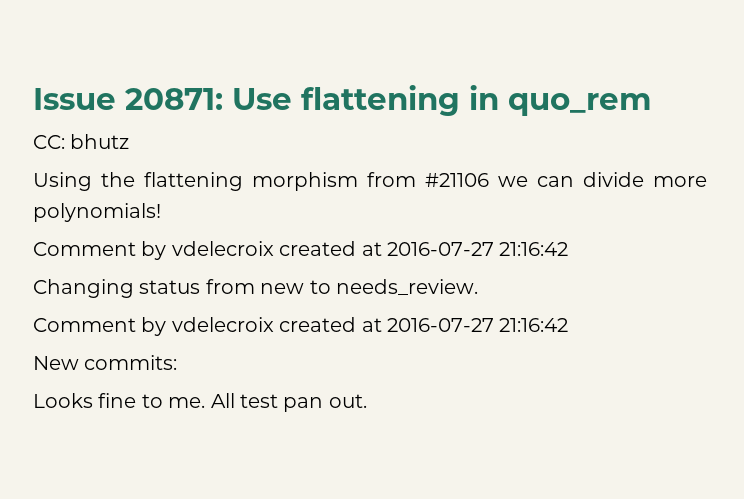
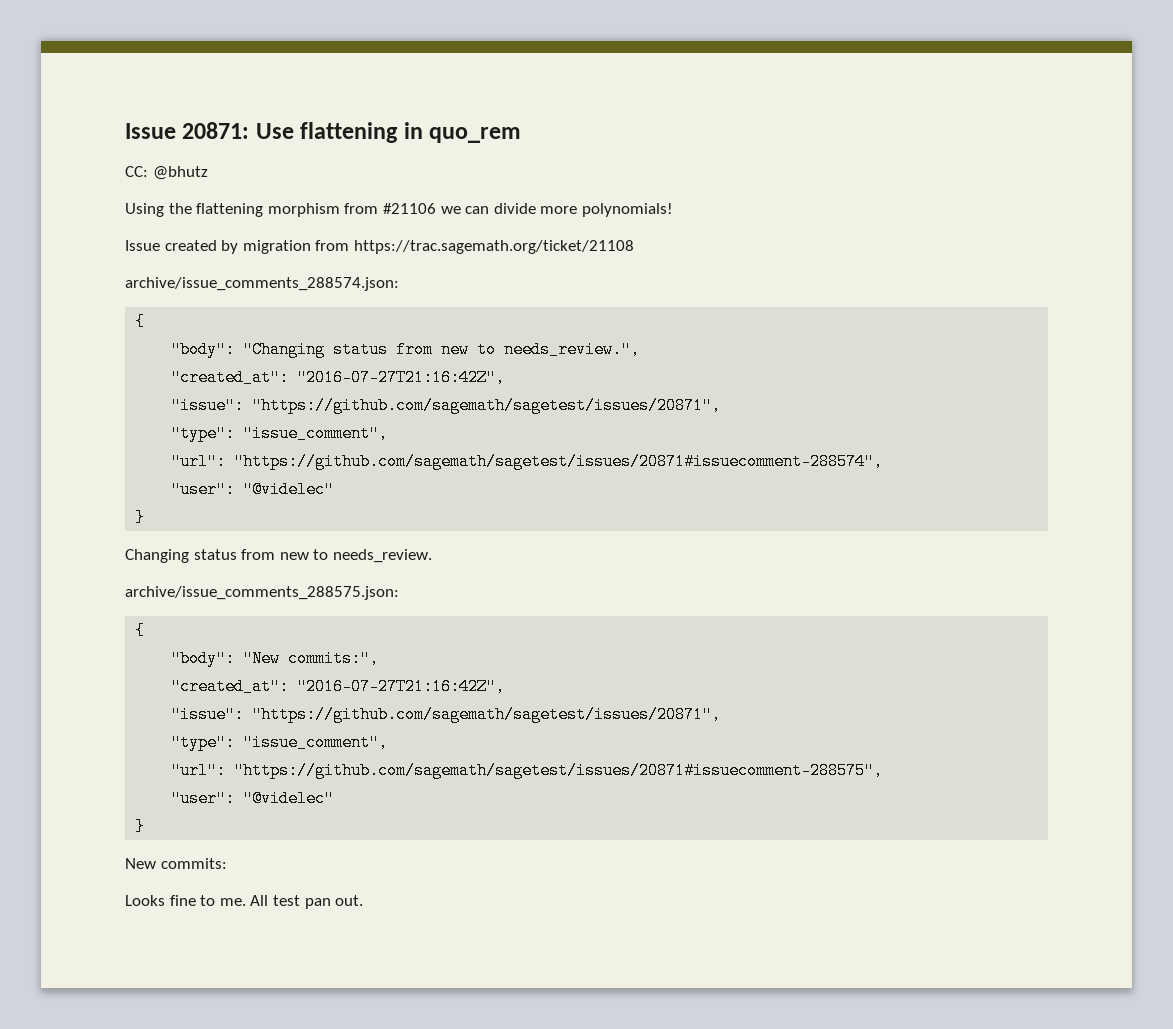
- CC: bhutz
+ CC: @bhutz
  Using the flattening morphism from #21106 we can divide more polynomials!
- Comment by vdelecroix created at 2016-07-27 21:16:42
+ Issue created by migration from https://trac.sagemath.org/ticket/21108
+ archive/issue_comments_288574.json:
+ {
+ "body": "Changing status from new to needs_review.",
+ "created_at": "2016-07-27T21:16:42Z",
+ "issue": "https://github.com/sagemath/sagetest/issues/20871",
+ "type": "issue_comment",
+ "url": "https://github.com/sagemath/sagetest/issues/20871#issuecomment-288574",
+ "user": "@videlec"
+ }
  Changing status from new to needs_review.
- Comment by vdelecroix created at 2016-07-27 21:16:42
+ archive/issue_comments_288575.json:
+ {
+ "body": "New commits:",
+ "created_at": "2016-07-27T21:16:42Z",
+ "issue": "https://github.com/sagemath/sagetest/issues/20871",
+ "type": "issue_comment",
+ "url": "https://github.com/sagemath/sagetest/issues/20871#issuecomment-288575",
+ "user": "@videlec"
+ }

